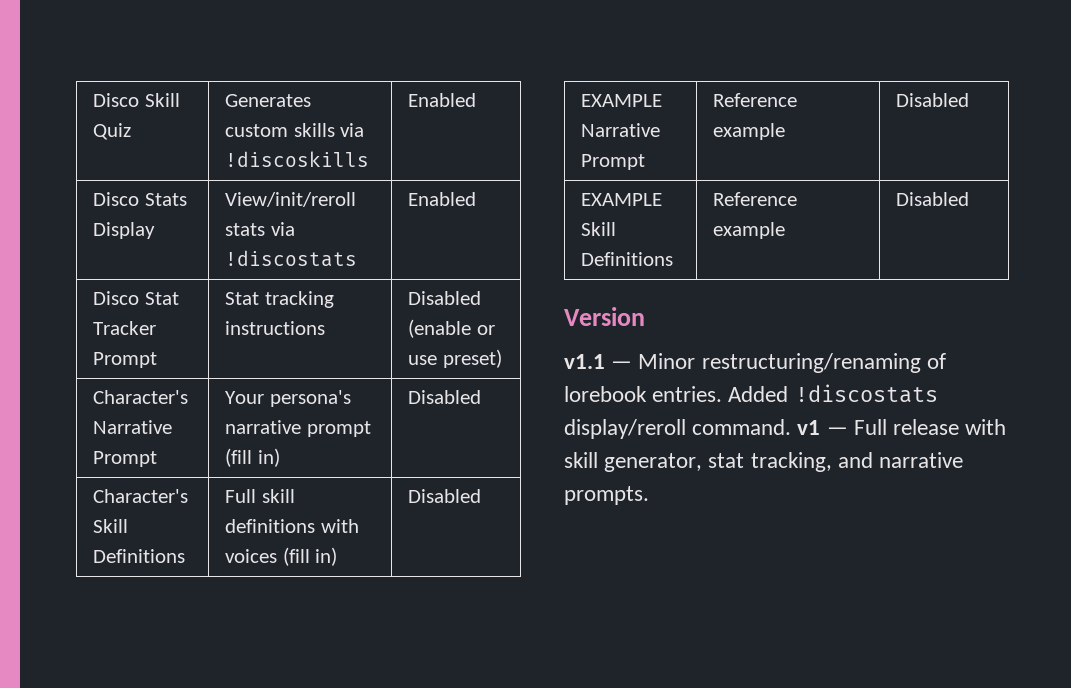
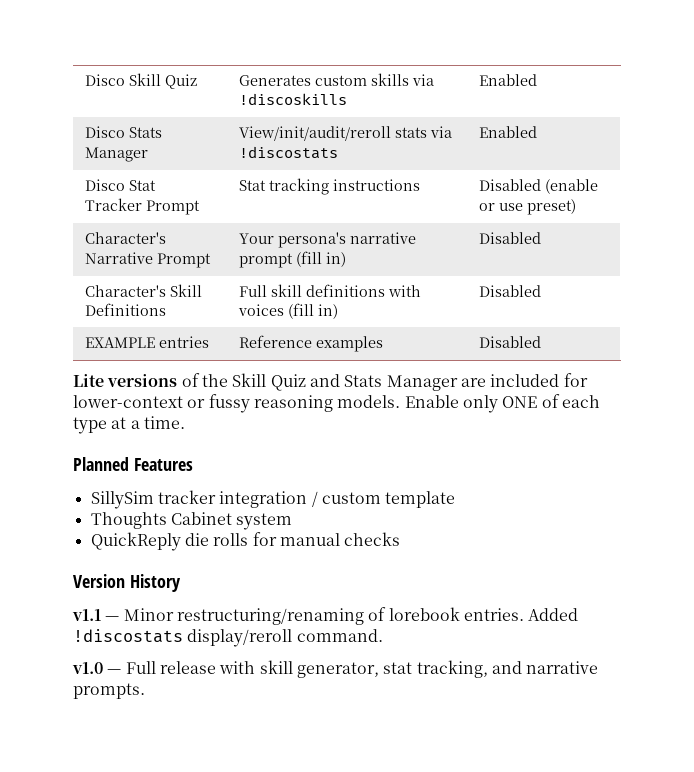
- Disco Stats Display | View/init/reroll stats via !discostats | Enabled
+ Disco Stats Manager | View/init/audit/reroll stats via !discostats | Enabled
- EXAMPLE Narrative Prompt | Reference example | Disabled
- EXAMPLE Skill Definitions | Reference example | Disabled
+ EXAMPLE entries | Reference examples | Disabled
+ Lite versions of the Skill Quiz and Stats Manager are included for lower-context or fussy reasoning models. Enable only ONE of each type at a time.
+ Planned Features
+ SillySim tracker integration / custom template
+ Thoughts Cabinet system
+ QuickReply die rolls for manual checks
- Version
+ Version History
- Added !discostats display/reroll command. v1 — Full release with skill generator, stat tracking, and narrative prompts.
+ Added !discostats display/reroll command.
+ v1.0 — Full release with skill generator, stat tracking, and narrative prompts.

